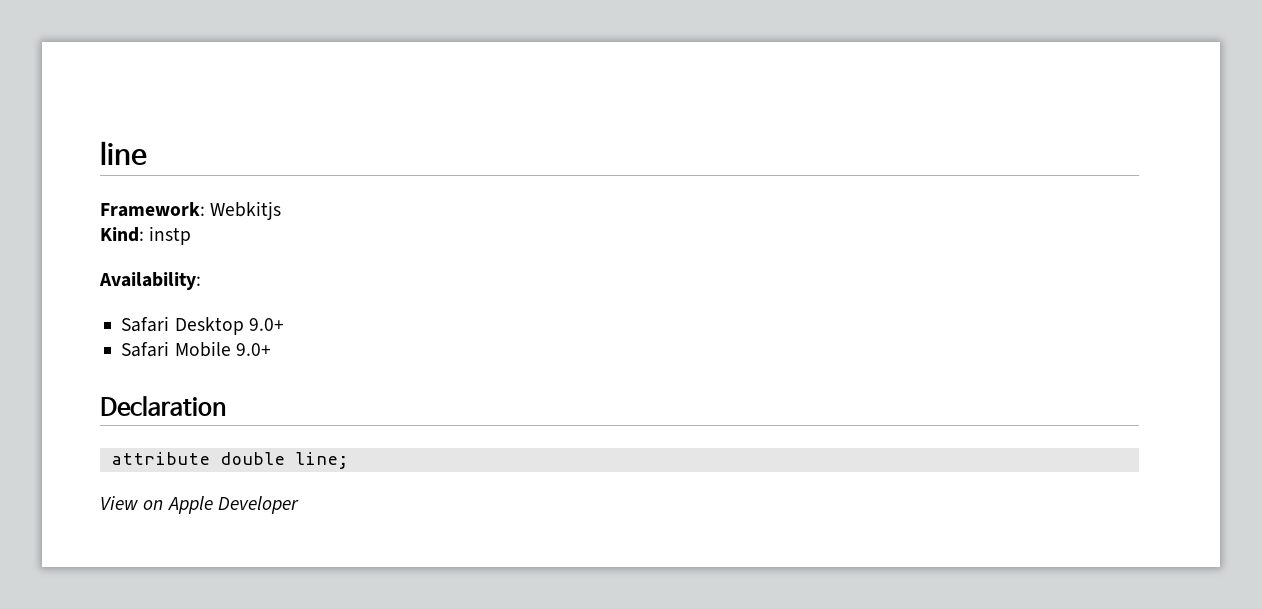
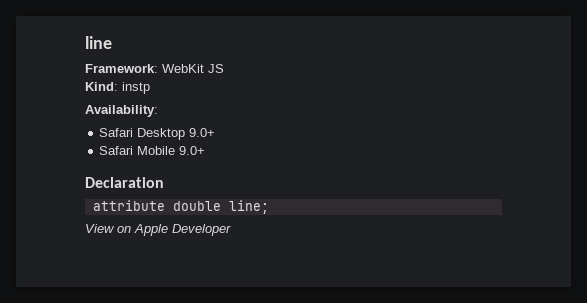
- Framework: Webkitjs
+ Framework: WebKit JS

